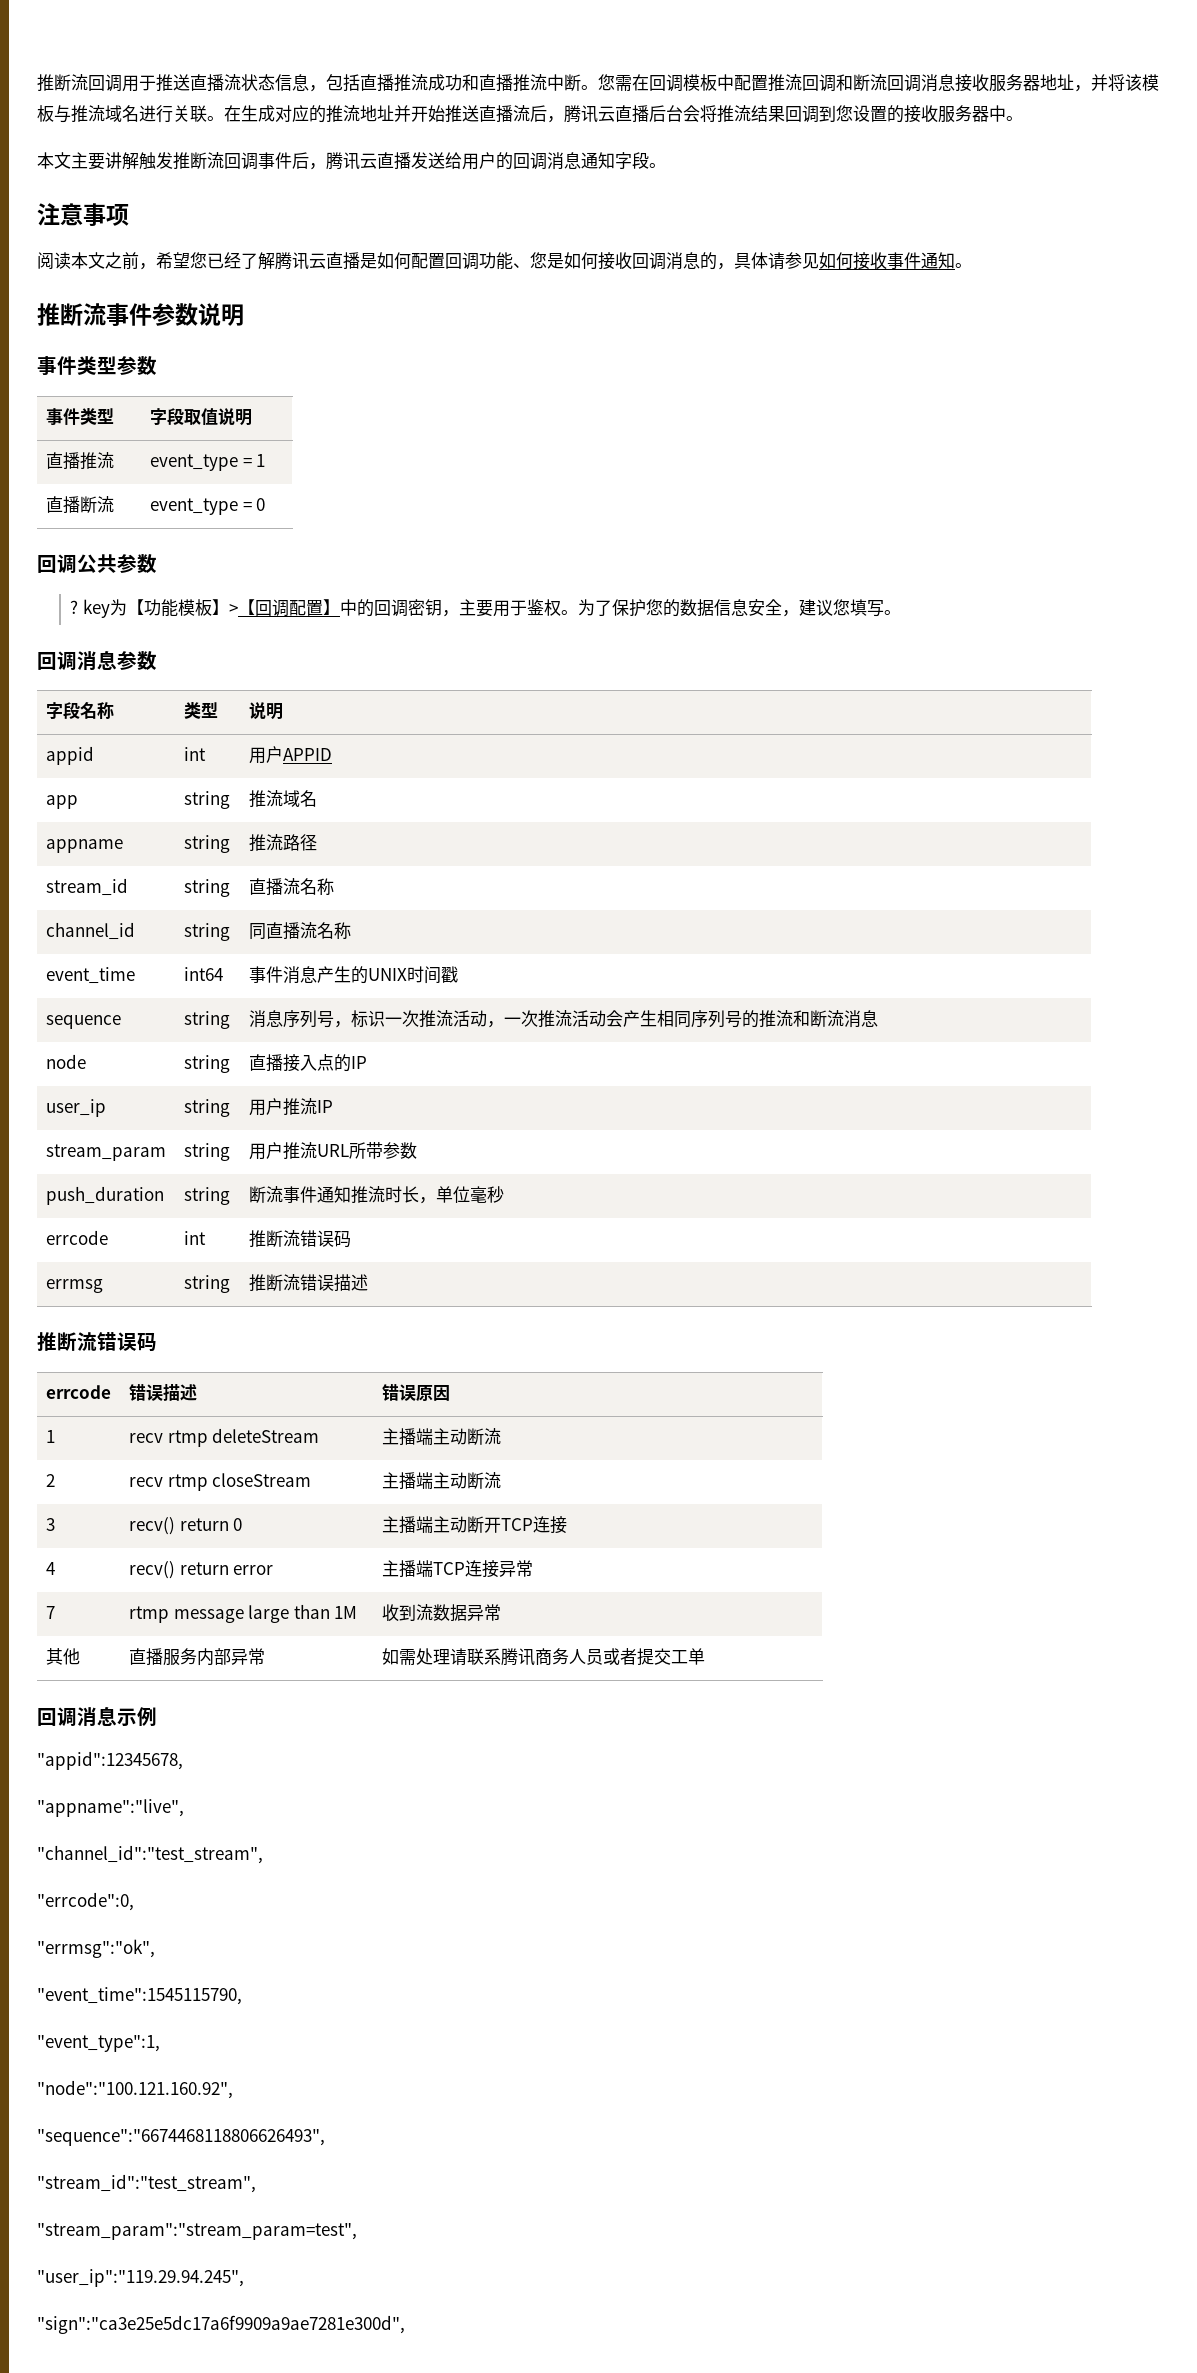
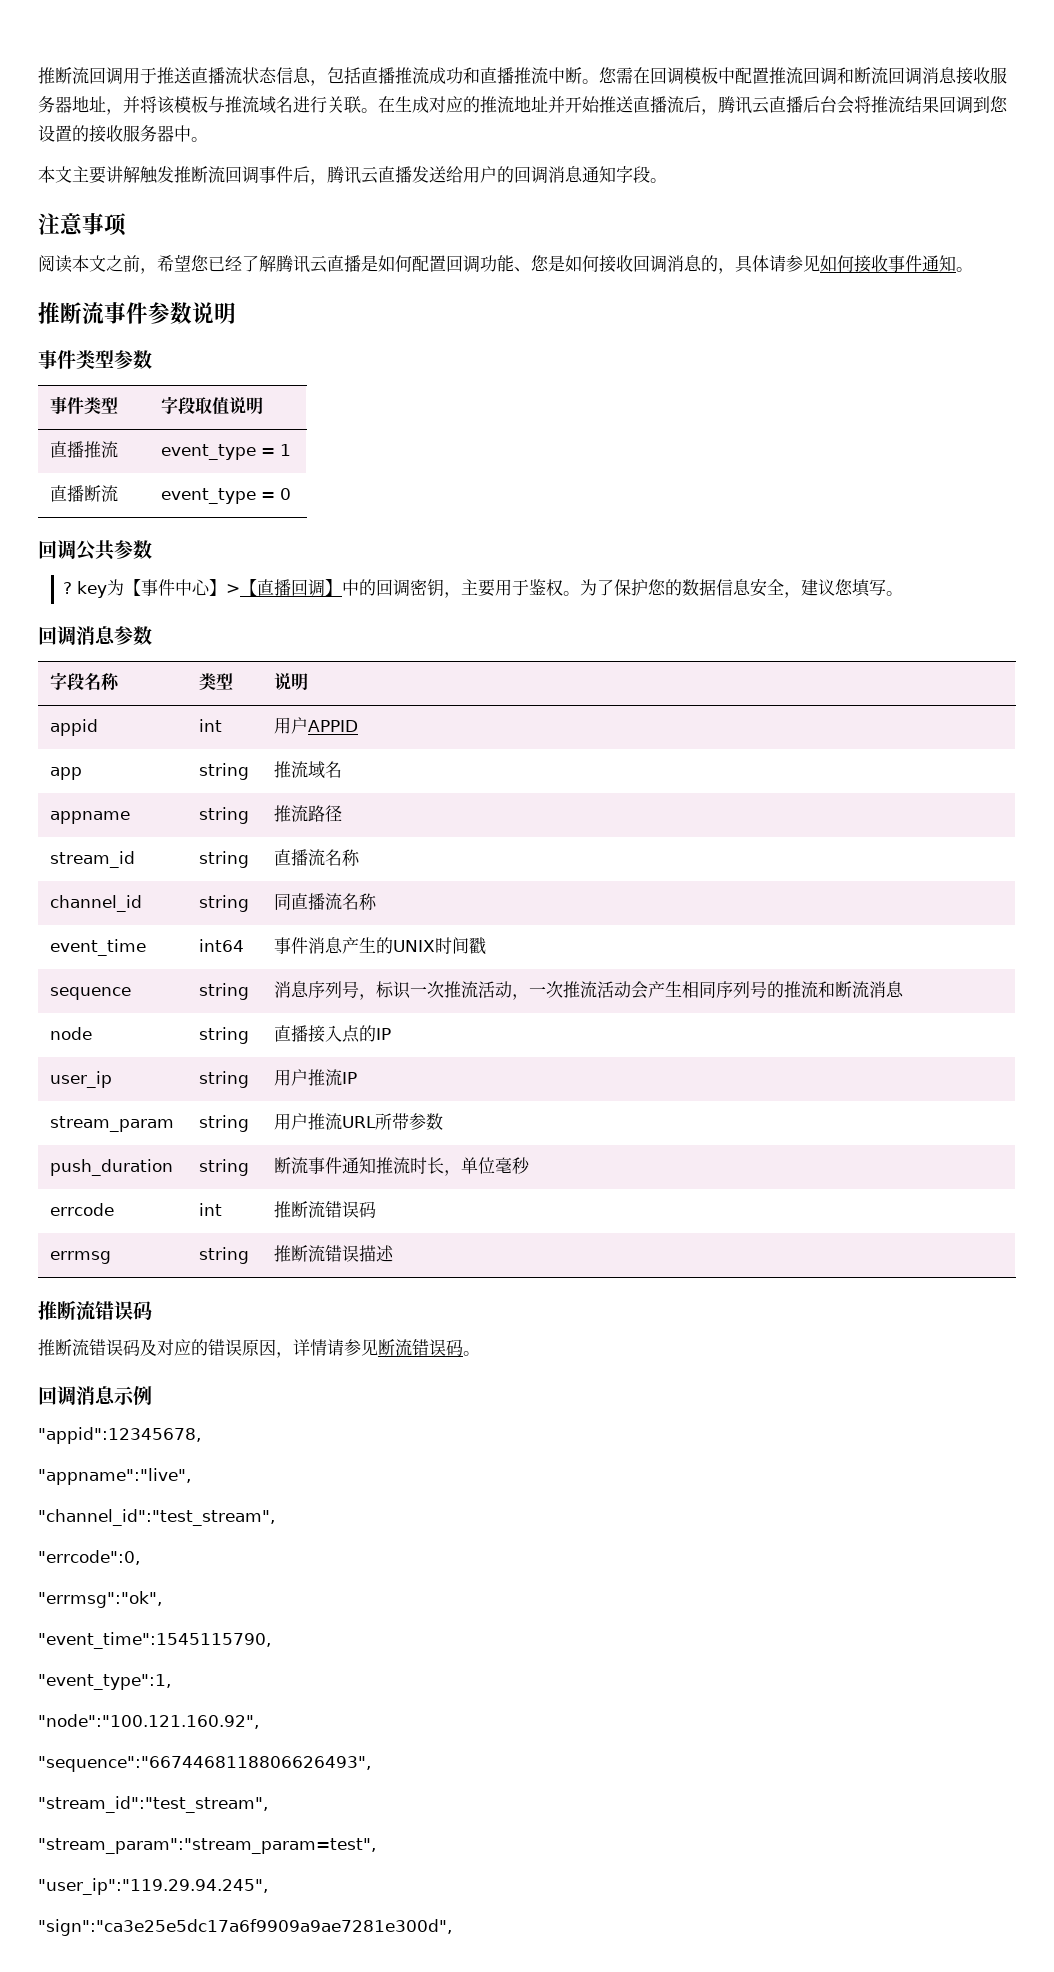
- ? key为【功能模板】>【回调配置】中的回调密钥，主要用于鉴权。
+ ? key为【事件中心】>【直播回调】中的回调密钥，主要用于鉴权。
- errcode | 错误描述 | 错误原因
- 1 | recv rtmp deleteStream | 主播端主动断流
- 2 | recv rtmp closeStream | 主播端主动断流
- 3 | recv() return 0 | 主播端主动断开TCP连接
- 4 | recv() return error | 主播端TCP连接异常
- 7 | rtmp message large than 1M | 收到流数据异常
- 其他 | 直播服务内部异常 | 如需处理请联系腾讯商务人员或者提交工单
+ 推断流错误码及对应的错误原因，详情请参见断流错误码。

